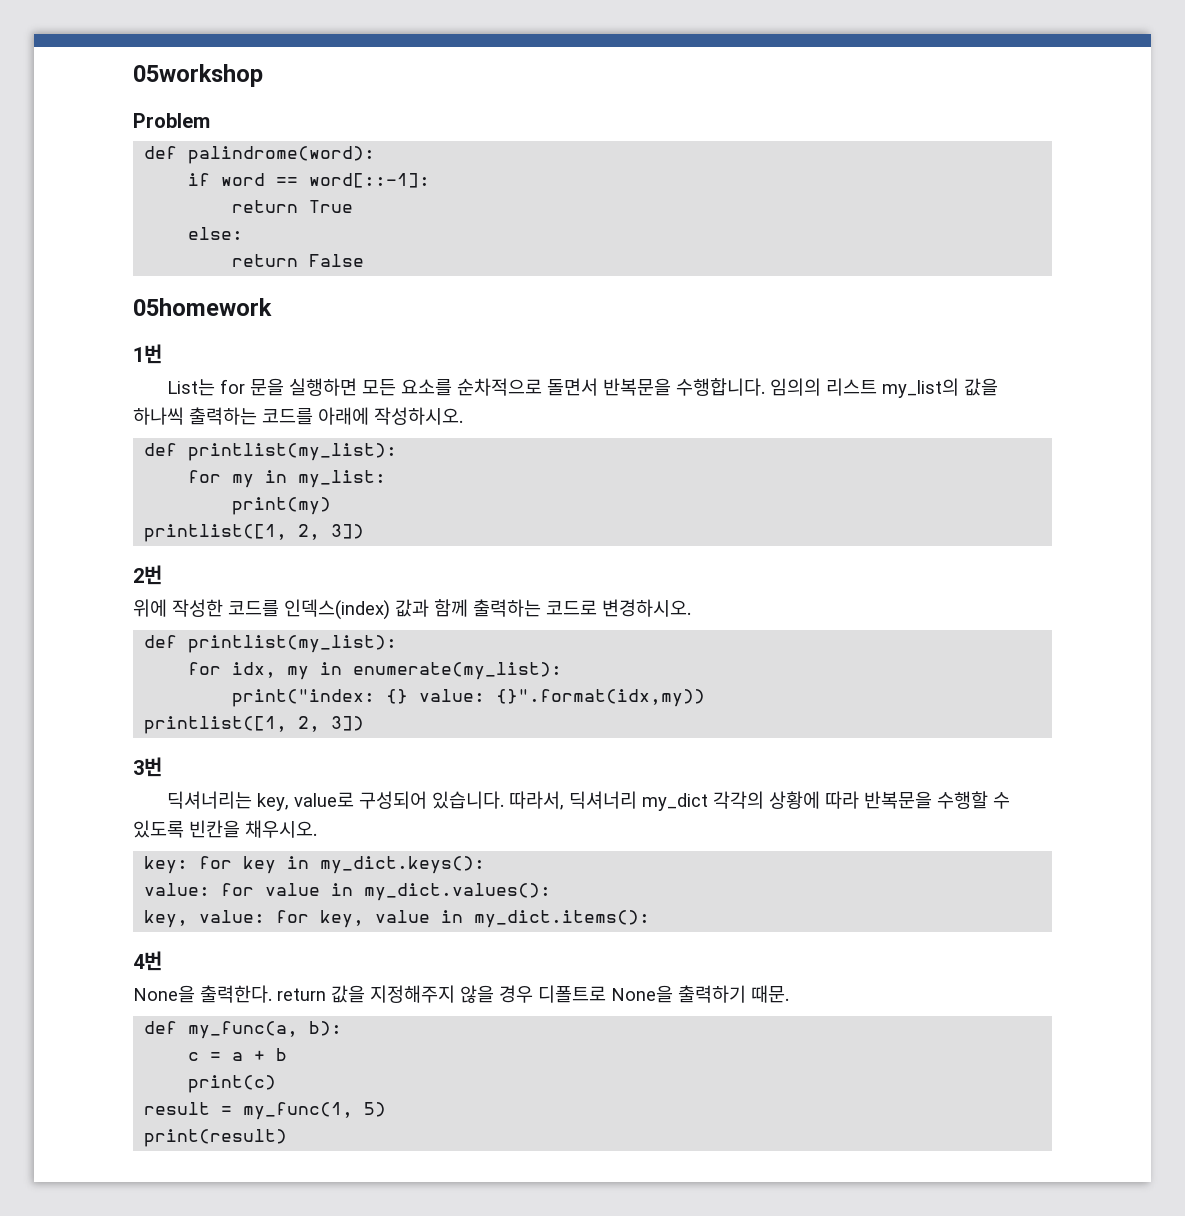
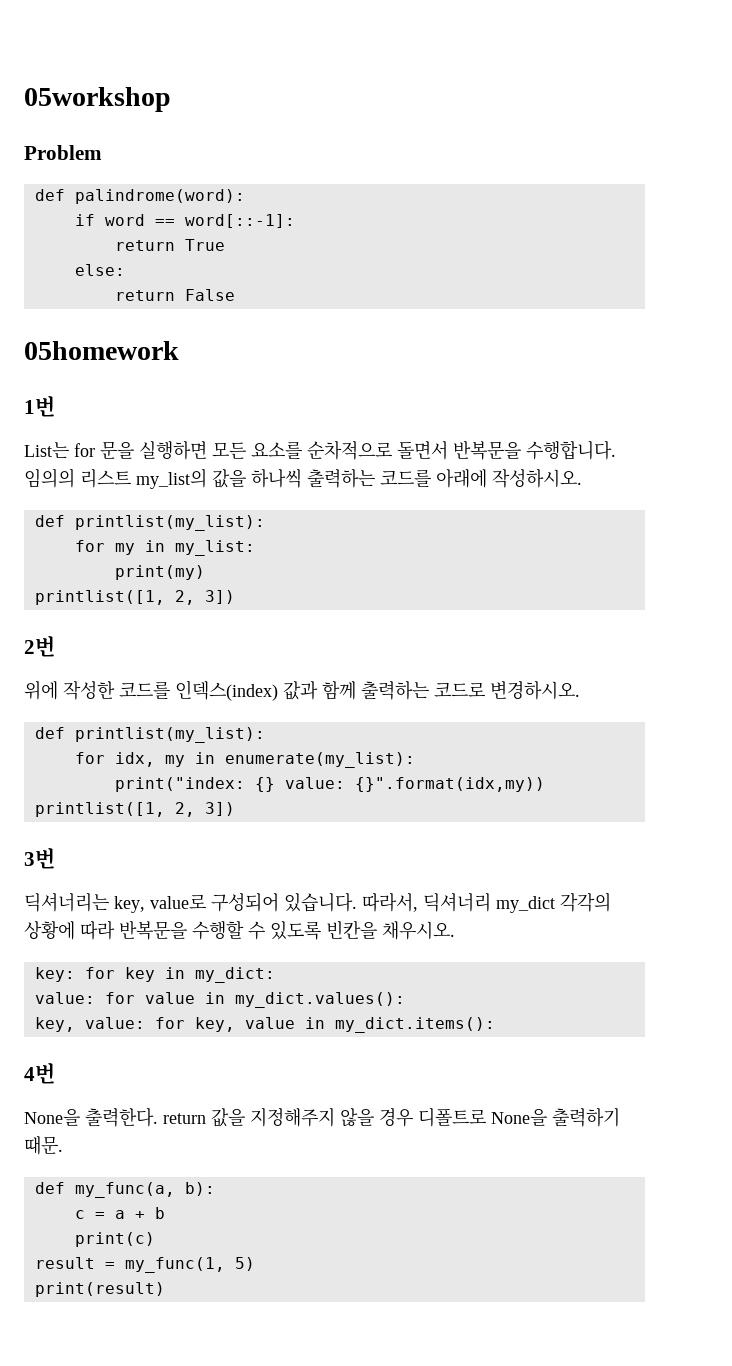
- key: for key in my_dict.keys():
+ key: for key in my_dict:

